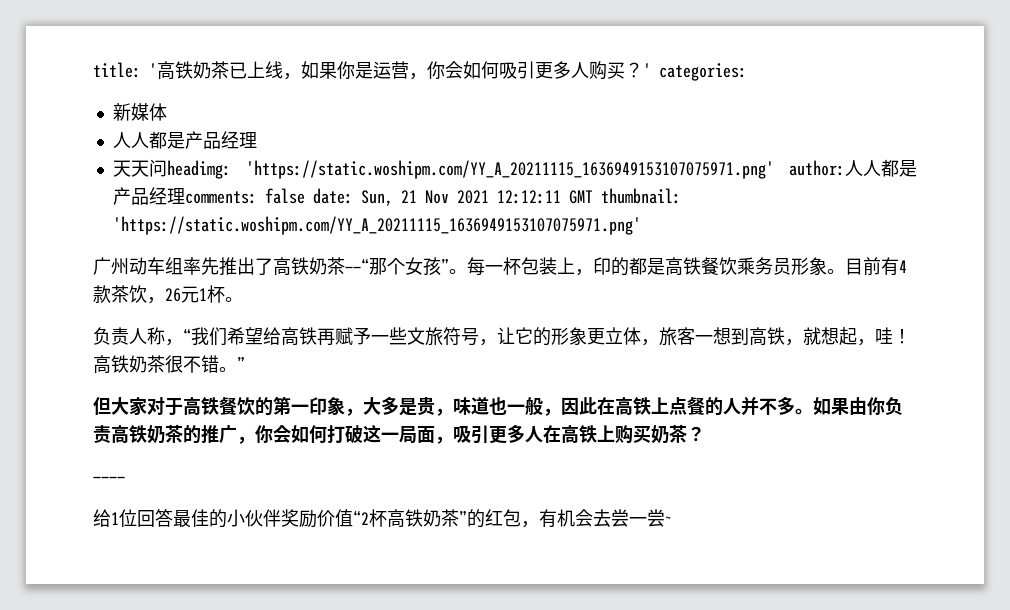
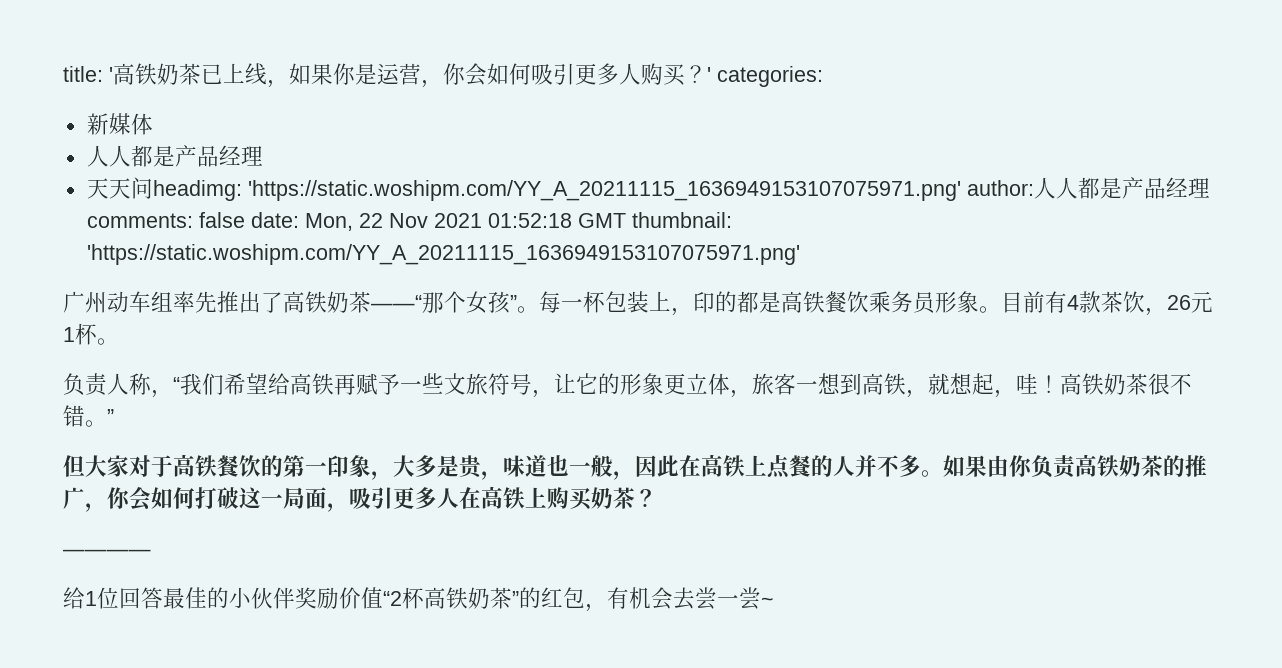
- 天天问headimg: 'https://static.woshipm.com/YY_A_20211115_1636949153107075971.png' author:人人都是产品经理comments: false date: Sun, 21 Nov 2021 12:12:11 GMT thumbnail: 'https://static.woshipm.com/YY_A_20211115_1636949153107075971.png'
+ 天天问headimg: 'https://static.woshipm.com/YY_A_20211115_1636949153107075971.png' author:人人都是产品经理comments: false date: Mon, 22 Nov 2021 01:52:18 GMT thumbnail: 'https://static.woshipm.com/YY_A_20211115_1636949153107075971.png'

